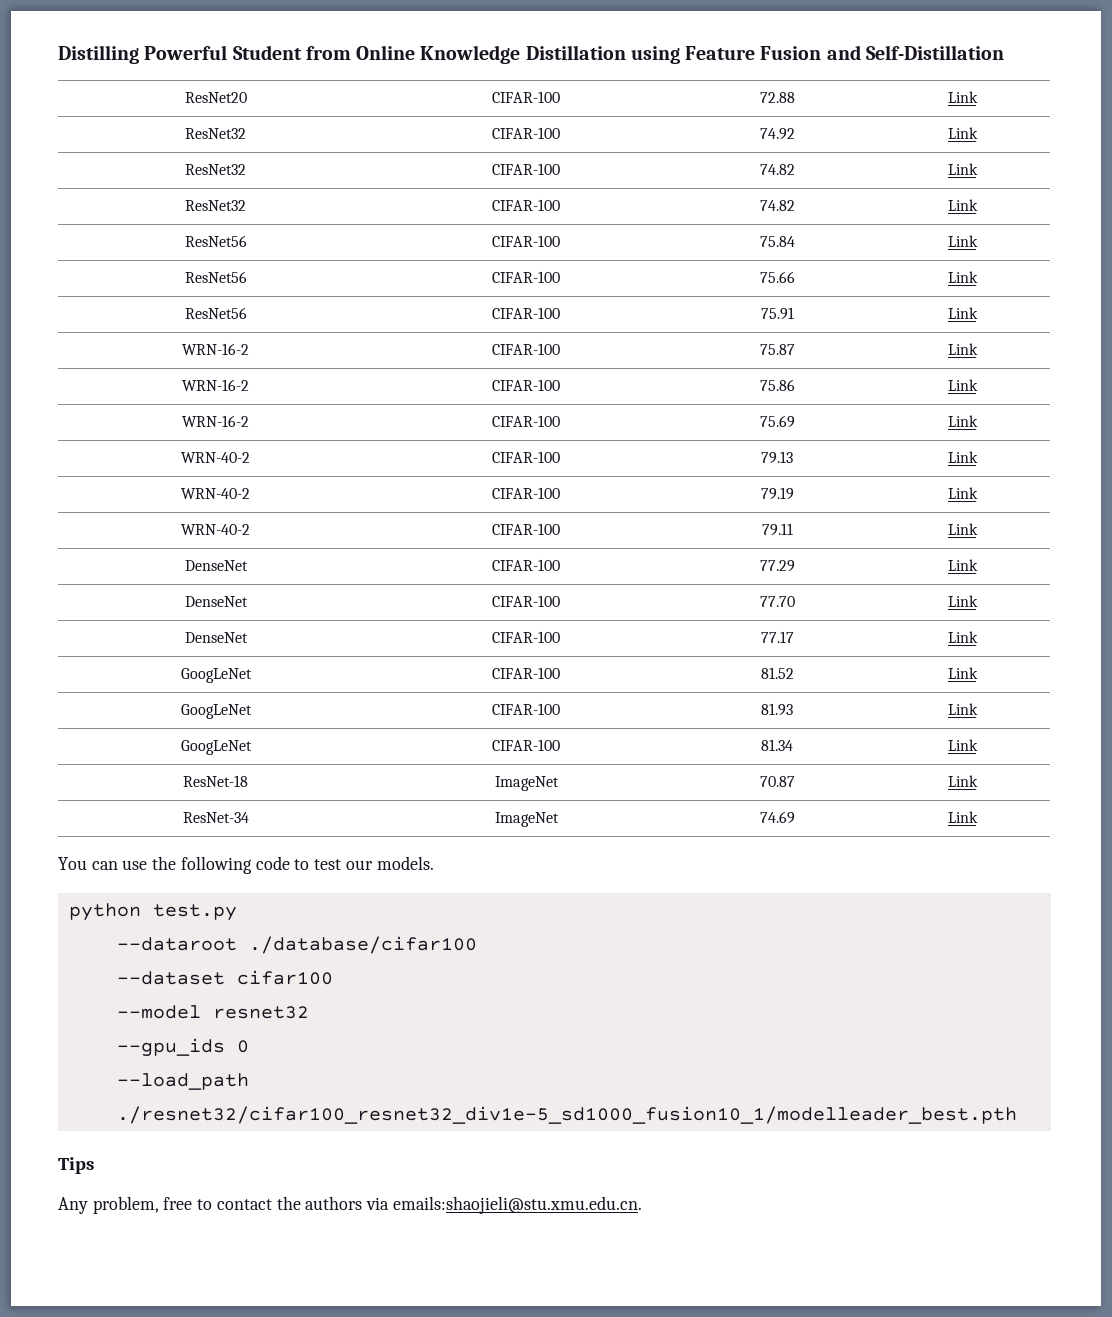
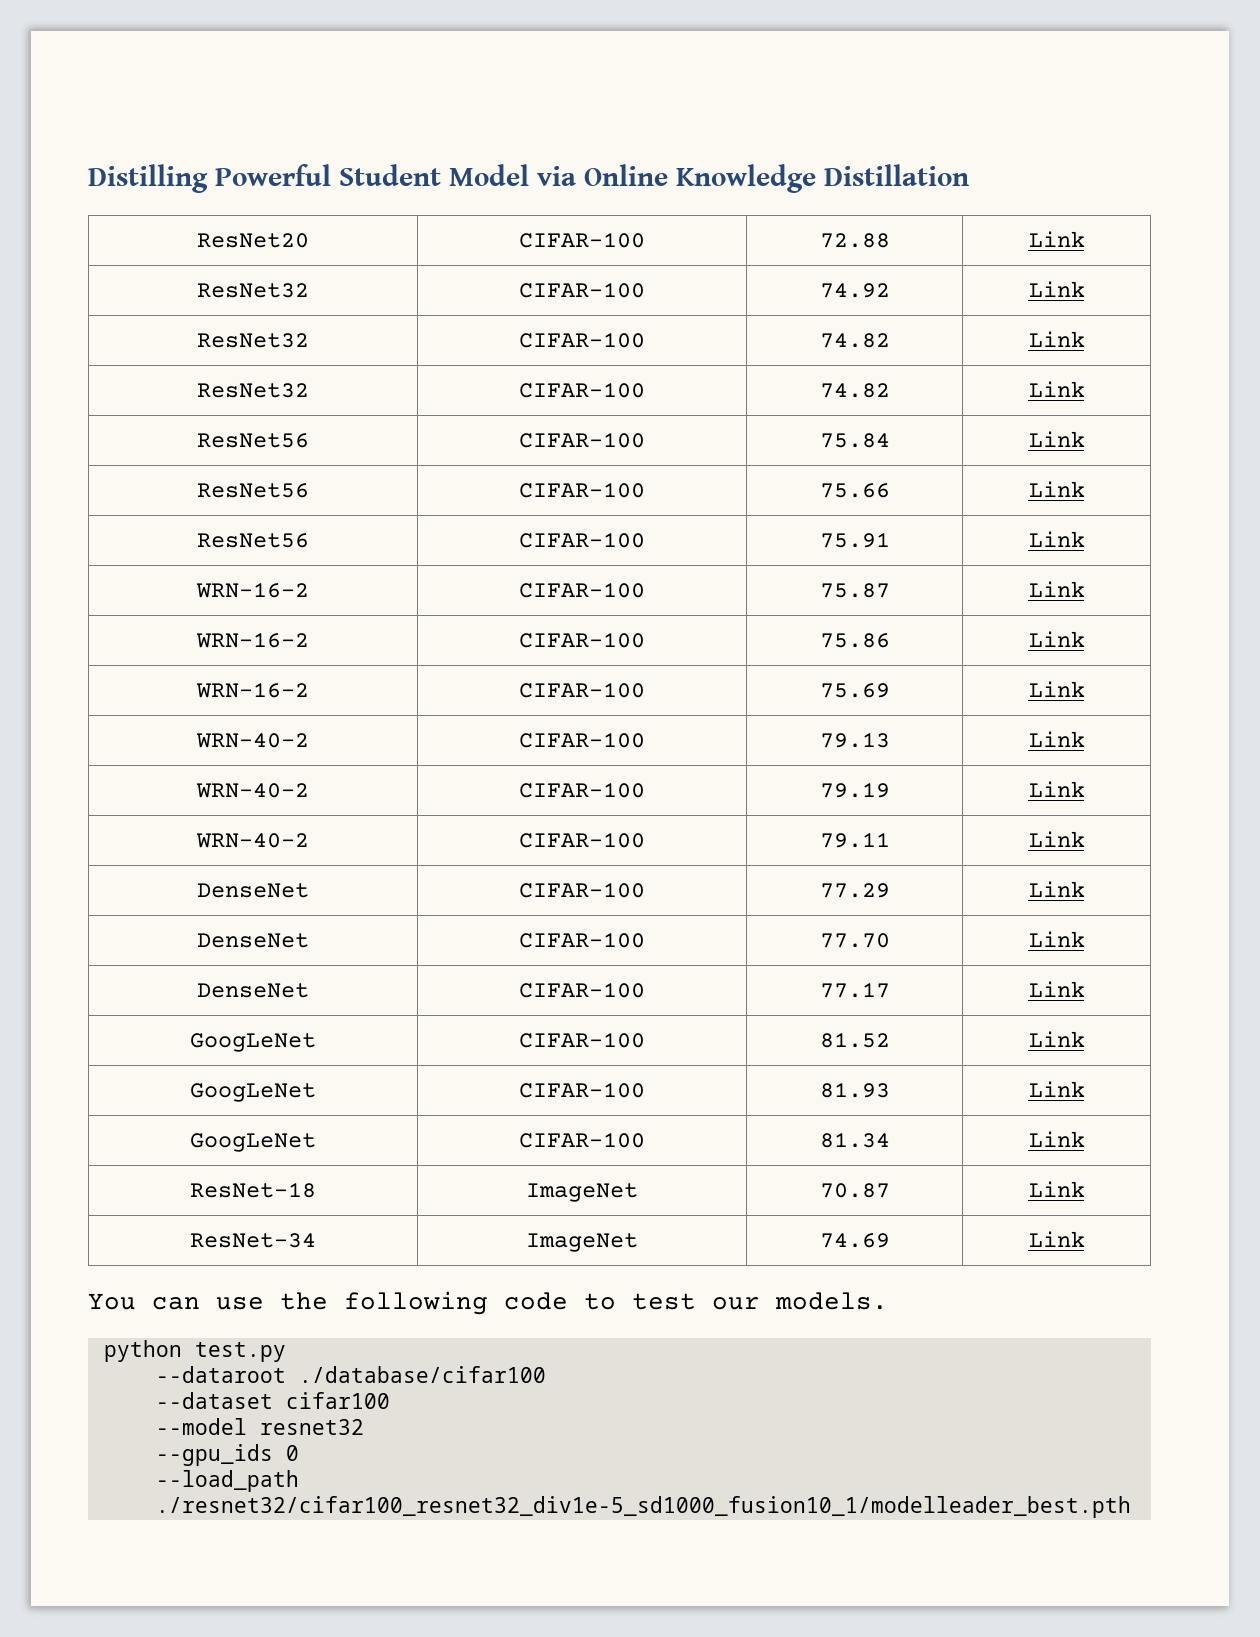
- Distilling Powerful Student from Online Knowledge Distillation using Feature Fusion and Self-Distillation
+ Distilling Powerful Student Model via Online Knowledge Distillation
- Tips
- Any problem, free to contact the authors via emails:shaojieli@stu.xmu.edu.cn.

